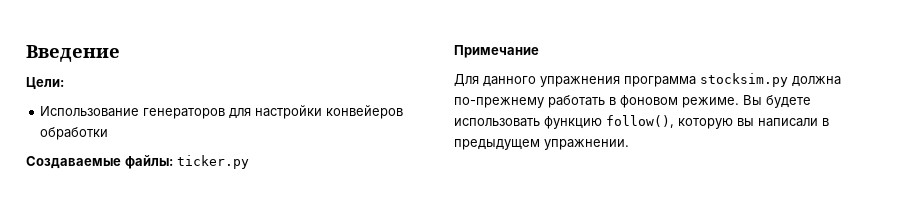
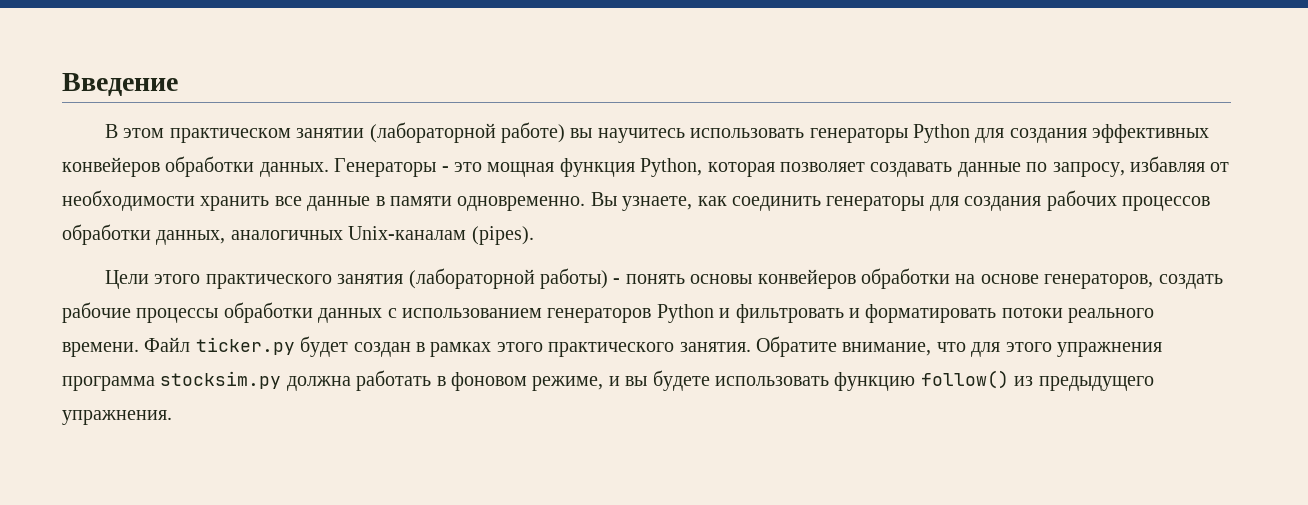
- Цели:
- Использование генераторов для настройки конвейеров обработки
- Создаваемые файлы: ticker.py
- Примечание
- Для данного упражнения программа stocksim.py должна по-прежнему работать в фоновом режиме. Вы будете использовать функцию follow(), которую вы написали в предыдущем упражнении.
+ В этом практическом занятии (лабораторной работе) вы научитесь использовать генераторы Python для создания эффективных конвейеров обработки данных. Генераторы - это мощная функция Python, которая позволяет создавать данные по запросу, избавляя от необходимости хранить все данные в памяти одновременно. Вы узнаете, как соединить генераторы для создания рабочих процессов обработки данных, аналогичных Unix-каналам (pipes).
+ Цели этого практического занятия (лабораторной работы) - понять основы конвейеров обработки на основе генераторов, создать рабочие процессы обработки данных с использованием генераторов Python и фильтровать и форматировать потоки реального времени. Файл ticker.py будет создан в рамках этого практического занятия. Обратите внимание, что для этого упражнения программа stocksim.py должна работать в фоновом режиме, и вы будете использовать функцию follow() из предыдущего упражнения.

